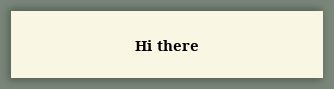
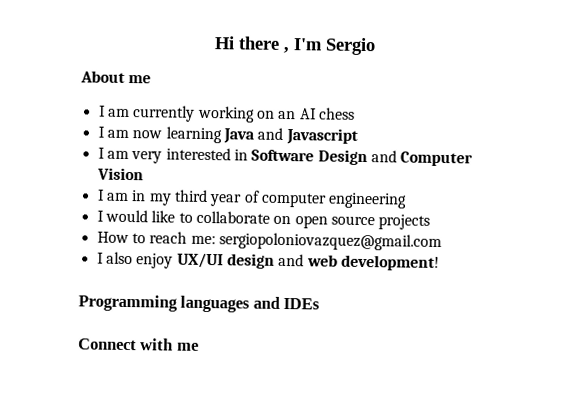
- Hi there
+ Hi there , I'm Sergio
+ About me
+ I am currently working on an AI chess
+ I am now learning Java and Javascript
+ I am very interested in Software Design and Computer Vision
+ I am in my third year of computer engineering
+ I would like to collaborate on open source projects
+ How to reach me: sergiopoloniovazquez@gmail.com
+ I also enjoy UX/UI design and web development!
+ Programming languages and IDEs
+ Connect with me

